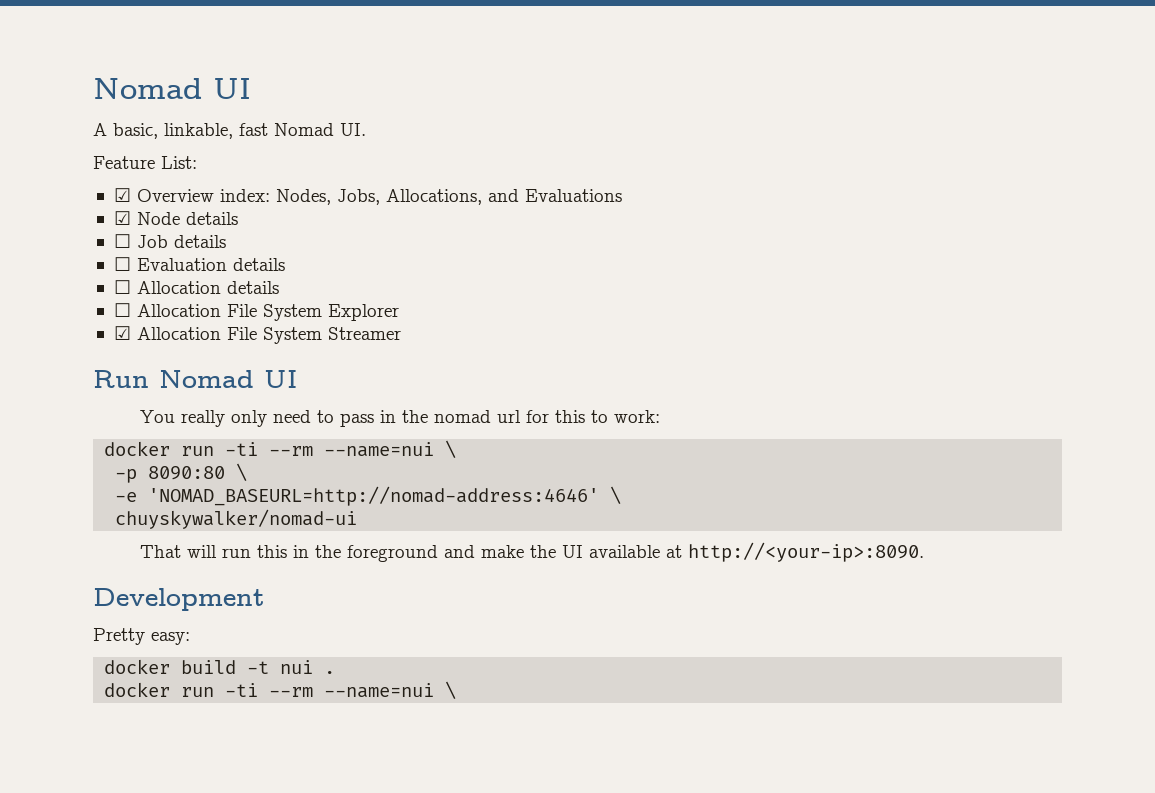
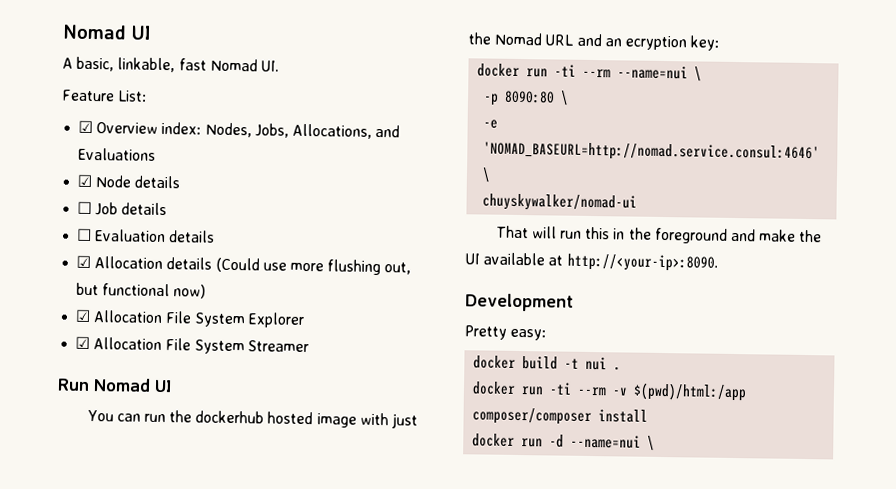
- ☐ Allocation details
- ☐ Allocation File System Explorer
+ ☑ Allocation details (Could use more flushing out, but functional now)
+ ☑ Allocation File System Explorer
- You really only need to pass in the nomad url for this to work:
+ You can run the dockerhub hosted image with just the Nomad URL and an ecryption key:
- -e 'NOMAD_BASEURL=http://nomad-address:4646' \
+ -e 'NOMAD_BASEURL=http://nomad.service.consul:4646' \
  docker build -t nui .
- docker run -ti --rm --name=nui \
+ docker run -ti --rm -v $(pwd)/html:/app composer/composer install
+ docker run -d --name=nui \

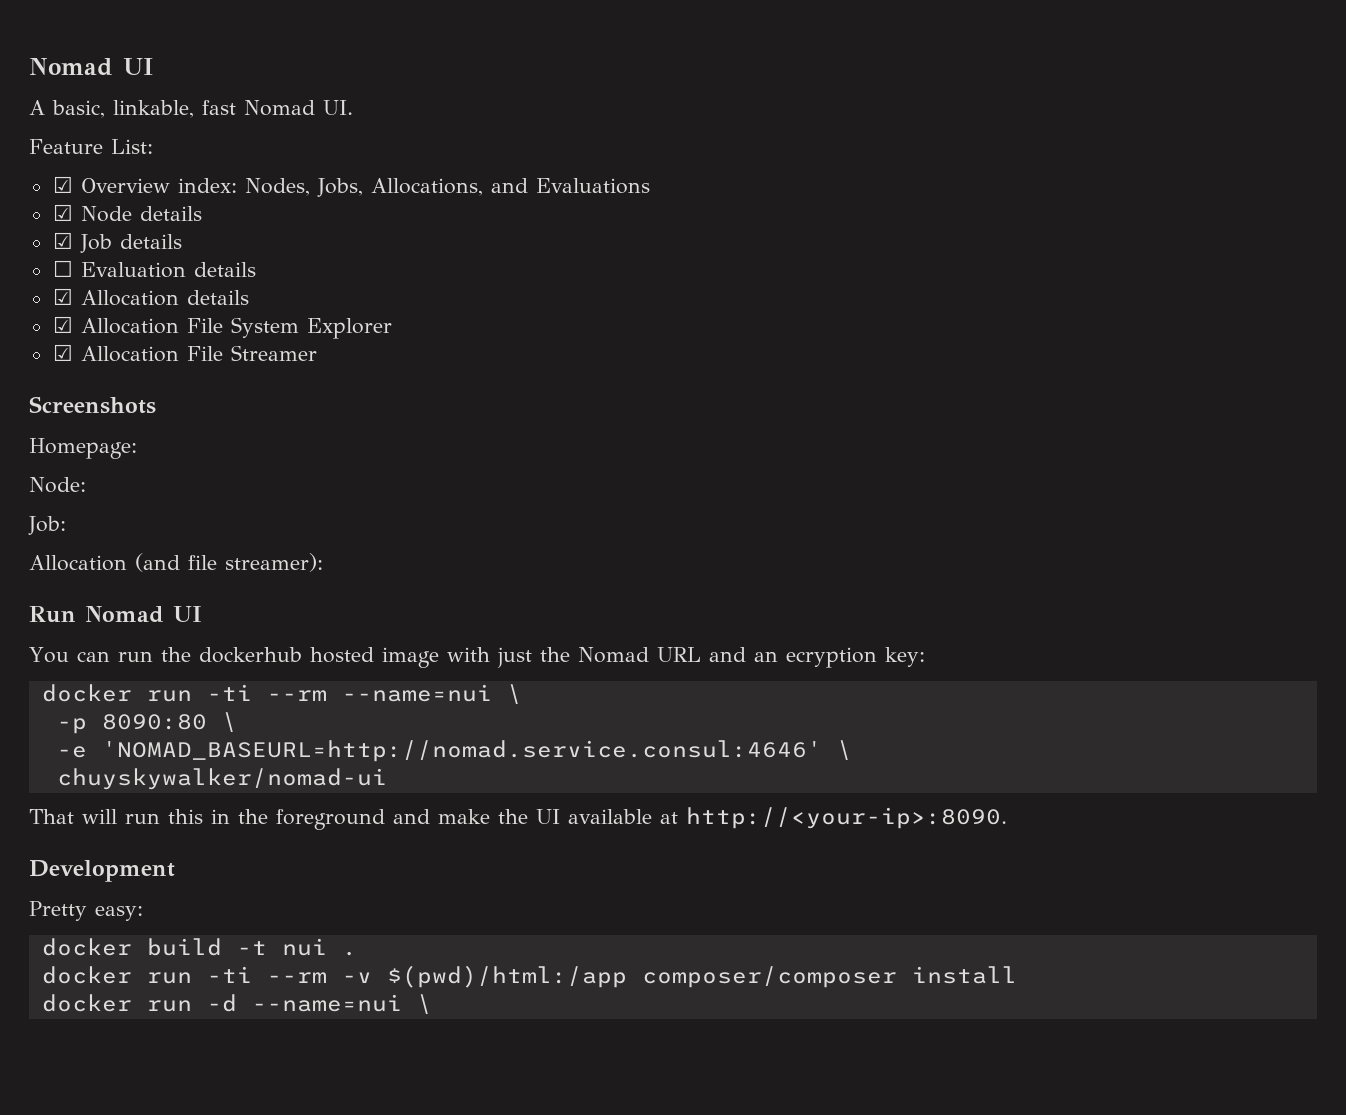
- ☐ Job details
+ ☑ Job details
- ☑ Allocation details (Could use more flushing out, but functional now)
+ ☑ Allocation details
- ☑ Allocation File System Streamer
+ ☑ Allocation File Streamer
+ Screenshots
+ Homepage:
+ Node:
+ Job:
+ Allocation (and file streamer):

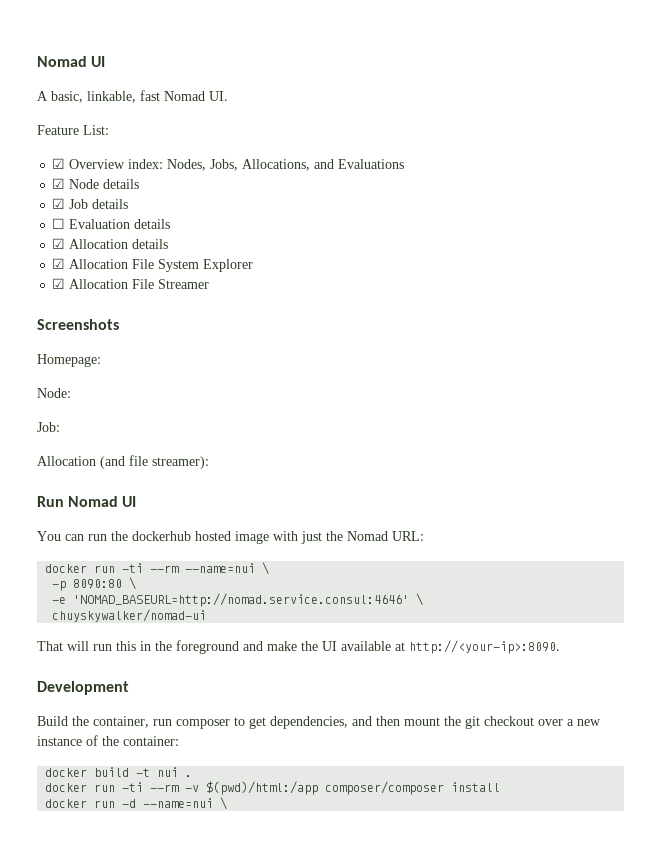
- You can run the dockerhub hosted image with just the Nomad URL and an ecryption key:
+ You can run the dockerhub hosted image with just the Nomad URL:
- Pretty easy:
+ Build the container, run composer to get dependencies, and then mount the git checkout over a new instance of the container:

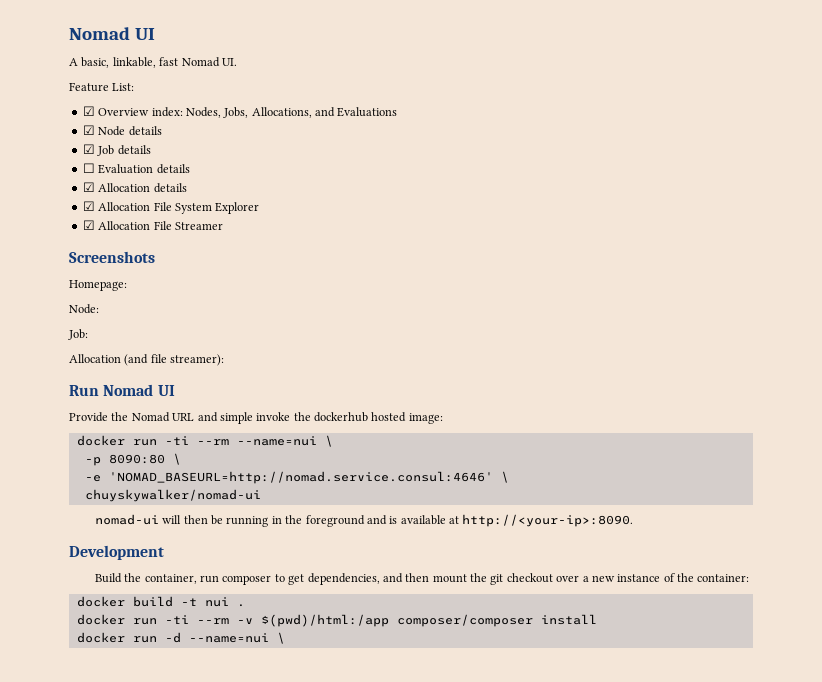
- You can run the dockerhub hosted image with just the Nomad URL:
+ Provide the Nomad URL and simple invoke the dockerhub hosted image:
- That will run this in the foreground and make the UI available at http://<your-ip>:8090.
+ nomad-ui will then be running in the foreground and is available at http://<your-ip>:8090.

